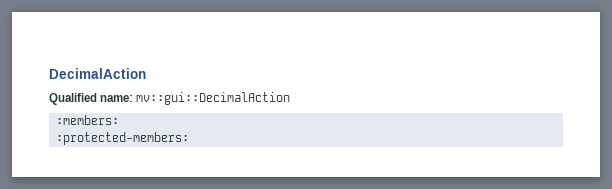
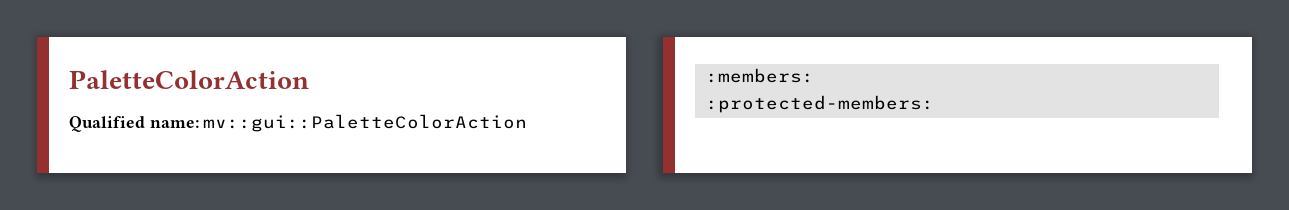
- DecimalAction
+ PaletteColorAction
- Qualified name: mv::gui::DecimalAction
+ Qualified name: mv::gui::PaletteColorAction

